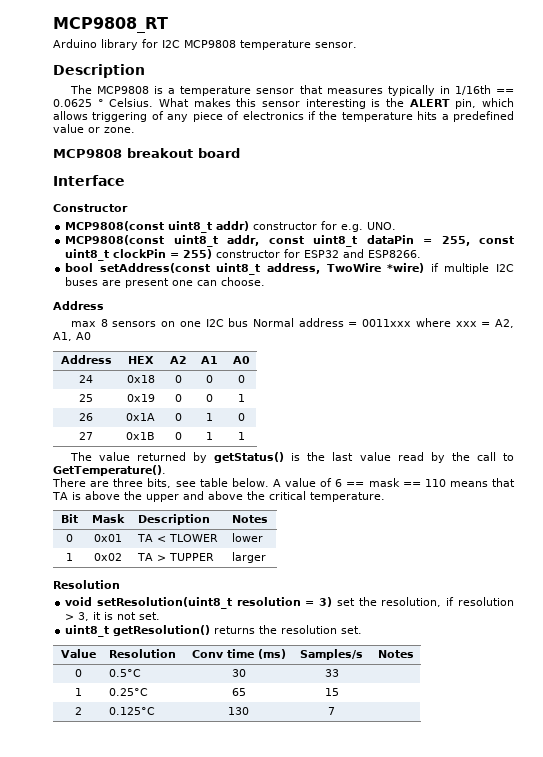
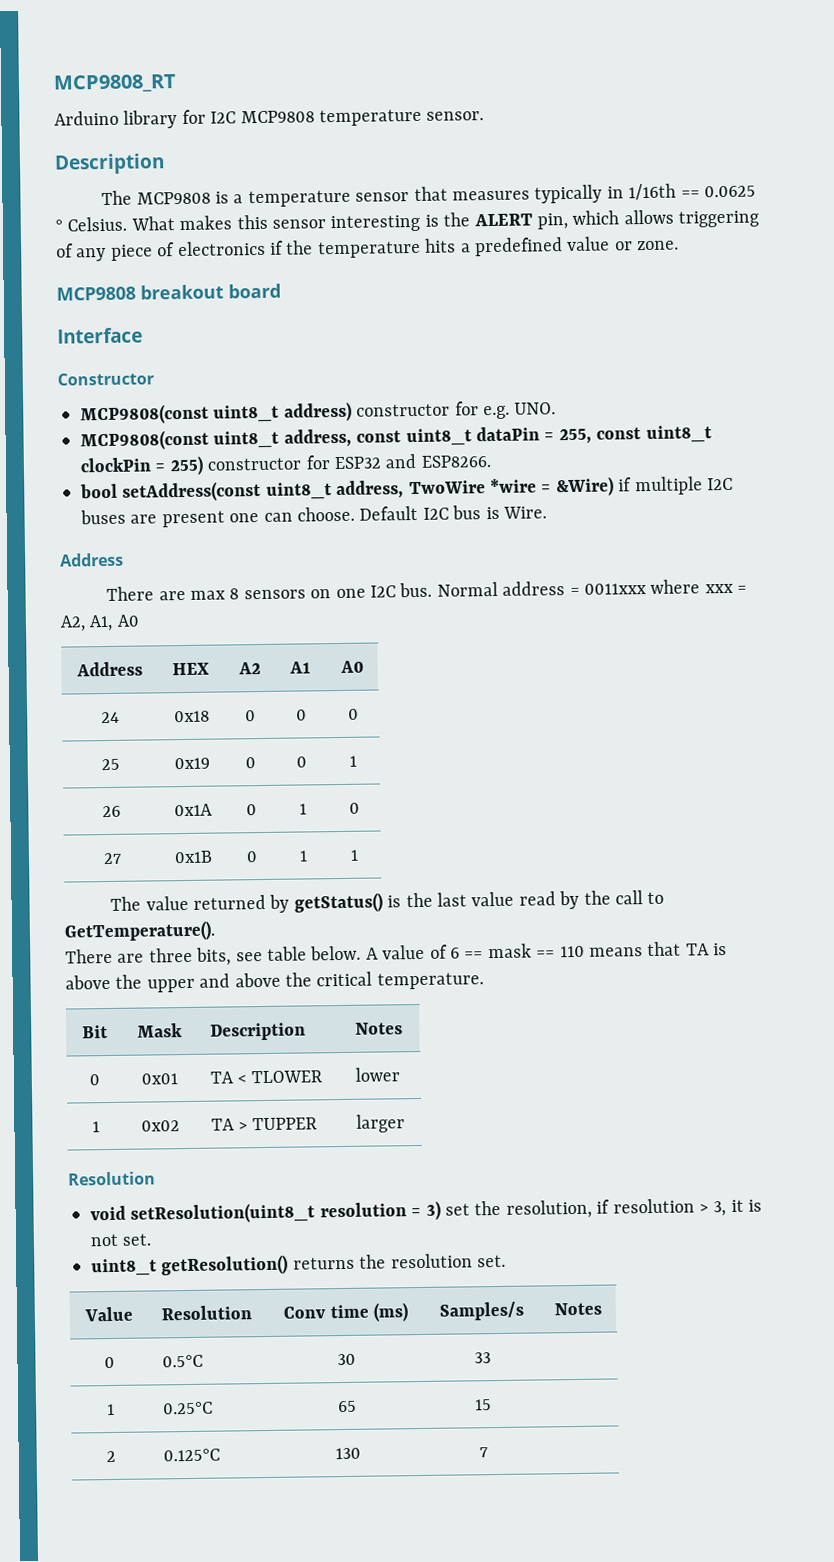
- MCP9808(const uint8_t addr) constructor for e.g. UNO.
+ MCP9808(const uint8_t address) constructor for e.g. UNO.
- MCP9808(const uint8_t addr, const uint8_t dataPin = 255, const uint8_t clockPin = 255) constructor for ESP32 and ESP8266.
+ MCP9808(const uint8_t address, const uint8_t dataPin = 255, const uint8_t clockPin = 255) constructor for ESP32 and ESP8266.
- bool setAddress(const uint8_t address, TwoWire *wire) if multiple I2C buses are present one can choose.
+ bool setAddress(const uint8_t address, TwoWire *wire = &Wire) if multiple I2C buses are present one can choose. Default I2C bus is Wire.
- max 8 sensors on one I2C bus Normal address = 0011xxx where xxx = A2, A1, A0
+ There are max 8 sensors on one I2C bus. Normal address = 0011xxx where xxx = A2, A1, A0

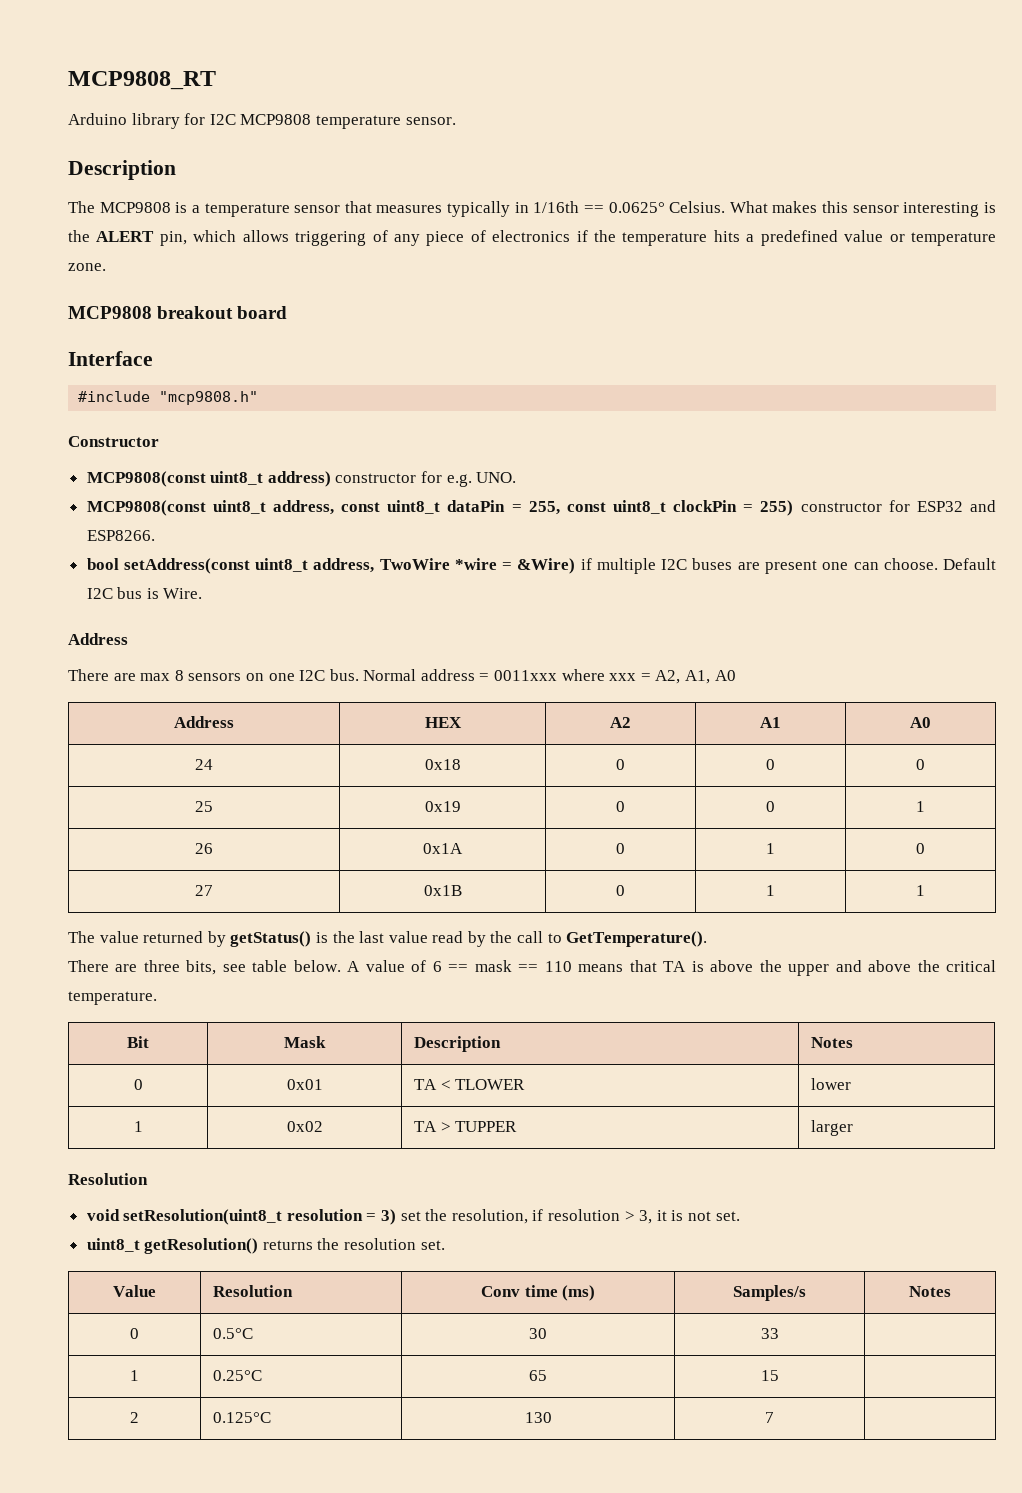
- The MCP9808 is a temperature sensor that measures typically in 1/16th == 0.0625 ° Celsius.
+ The MCP9808 is a temperature sensor that measures typically in 1/16th == 0.0625° Celsius.
- What makes this sensor interesting is the ALERT pin, which allows triggering of any piece of electronics if the temperature hits a predefined value or zone.
+ What makes this sensor interesting is the ALERT pin, which allows triggering of any piece of electronics if the temperature hits a predefined value or temperature zone.
+ #include "mcp9808.h"

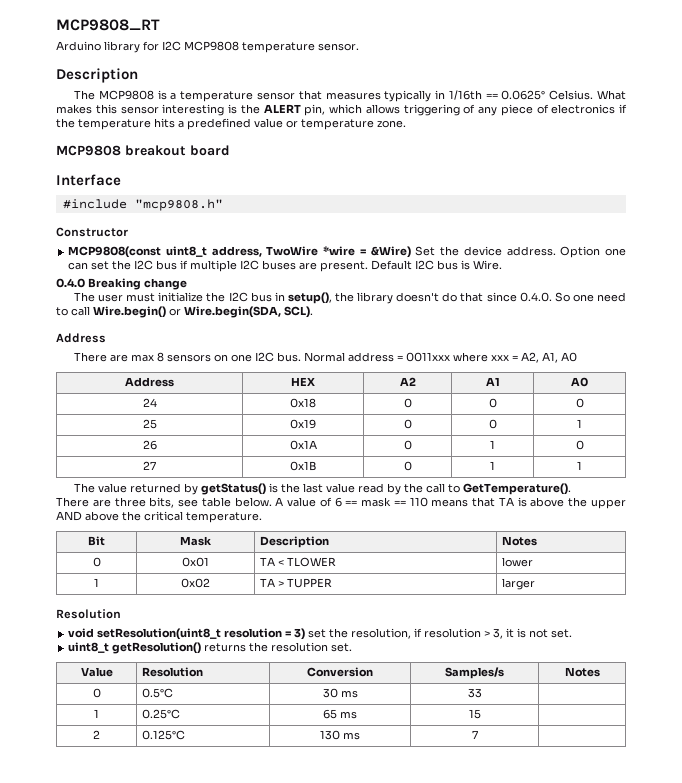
- MCP9808(const uint8_t address) constructor for e.g. UNO.
- MCP9808(const uint8_t address, const uint8_t dataPin = 255, const uint8_t clockPin = 255) constructor for ESP32 and ESP8266.
- bool setAddress(const uint8_t address, TwoWire *wire = &Wire) if multiple I2C buses are present one can choose.
+ MCP9808(const uint8_t address, TwoWire *wire = &Wire) Set the device address. Option one can set the I2C bus if multiple I2C buses are present.
+ 0.4.0 Breaking change
+ The user must initialize the I2C bus in setup(), the library doesn't do that since 0.4.0. So one need to call Wire.begin() or Wire.begin(SDA, SCL).
- A value of 6 == mask == 110 means that TA is above the upper and above the critical temperature.
+ A value of 6 == mask == 110 means that TA is above the upper AND above the critical temperature.
- Value | Resolution | Conv time (ms) | Samples/s | Notes
+ Value | Resolution | Conversion | Samples/s | Notes
- 0 | 0.5°C | 30 | 33 |
+ 0 | 0.5°C | 30 ms | 33 |
- 1 | 0.25°C | 65 | 15 |
+ 1 | 0.25°C | 65 ms | 15 |
- 2 | 0.125°C | 130 | 7 |
+ 2 | 0.125°C | 130 ms | 7 |

